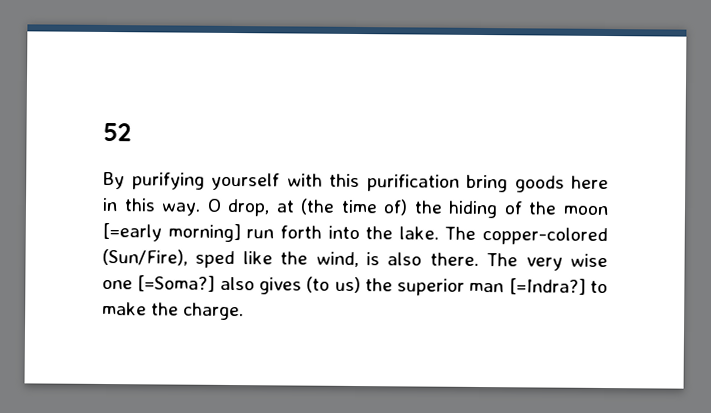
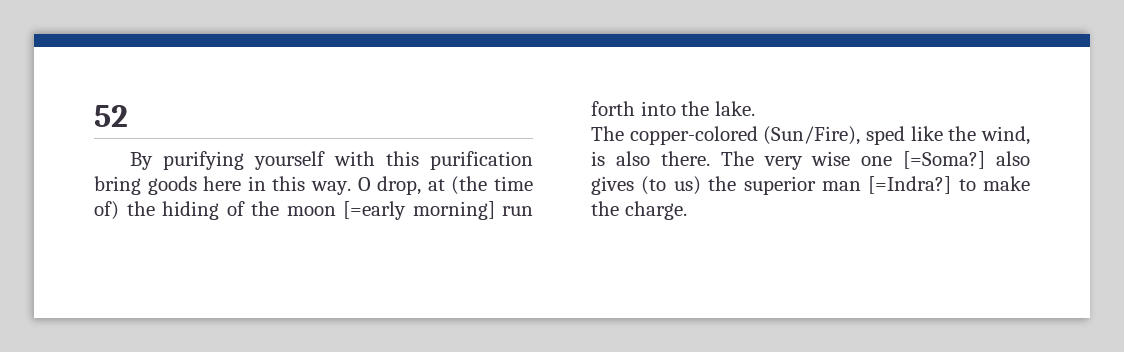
- O drop, at (the time of) the hiding of the moon [=early morning] run forth into the lake. The copper-colored (Sun/Fire), sped like the wind, is also there.
+ O drop, at (the time of) the hiding of the moon [=early morning] run forth into the lake.
+ The copper-colored (Sun/Fire), sped like the wind, is also there.

